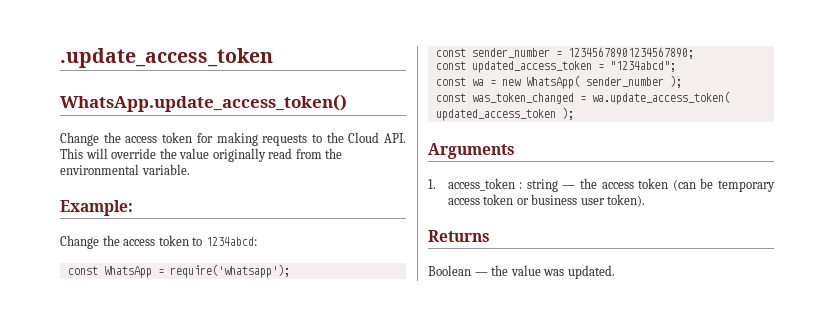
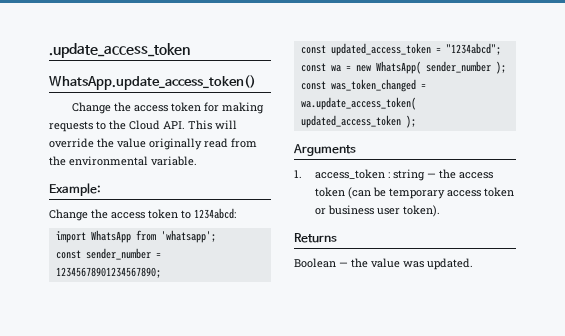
- const WhatsApp = require('whatsapp');
+ import WhatsApp from 'whatsapp';

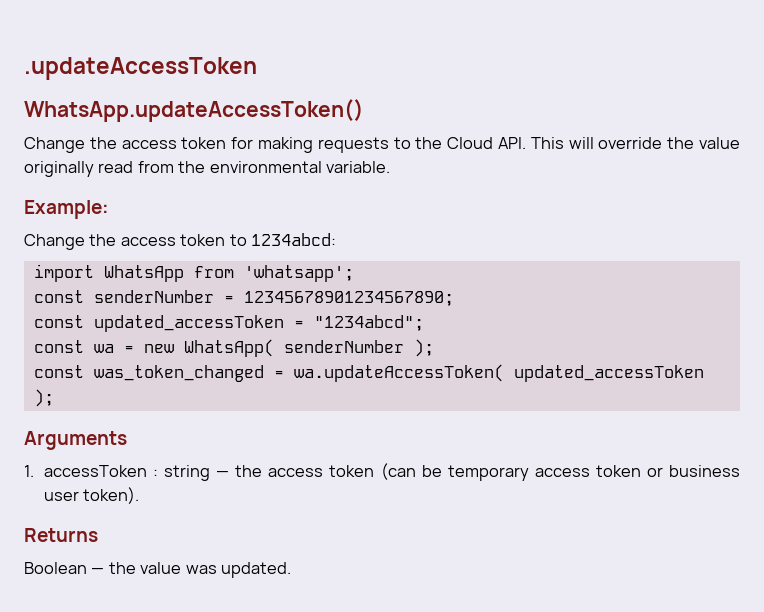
- .update_access_token
- WhatsApp.update_access_token()
+ .updateAccessToken
+ WhatsApp.updateAccessToken()
- const sender_number = 12345678901234567890;
+ const senderNumber = 12345678901234567890;
- const updated_access_token = "1234abcd";
+ const updated_accessToken = "1234abcd";
- const wa = new WhatsApp( sender_number );
+ const wa = new WhatsApp( senderNumber );
- const was_token_changed = wa.update_access_token( updated_access_token );
+ const was_token_changed = wa.updateAccessToken( updated_accessToken );
- 1. access_token : string — the access token (can be temporary access token or business user token).
+ 1. accessToken : string — the access token (can be temporary access token or business user token).

